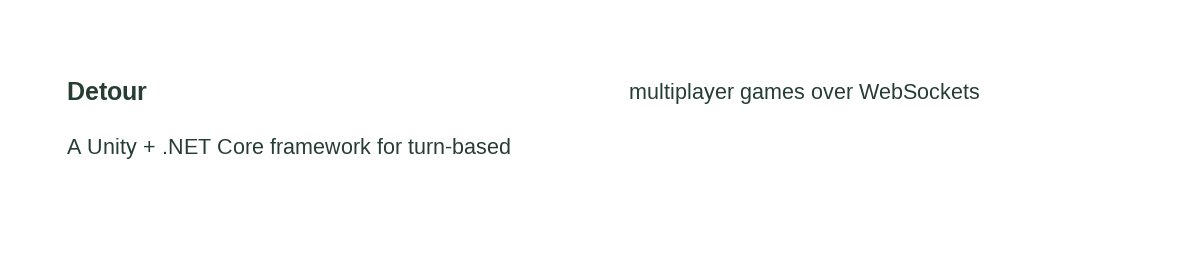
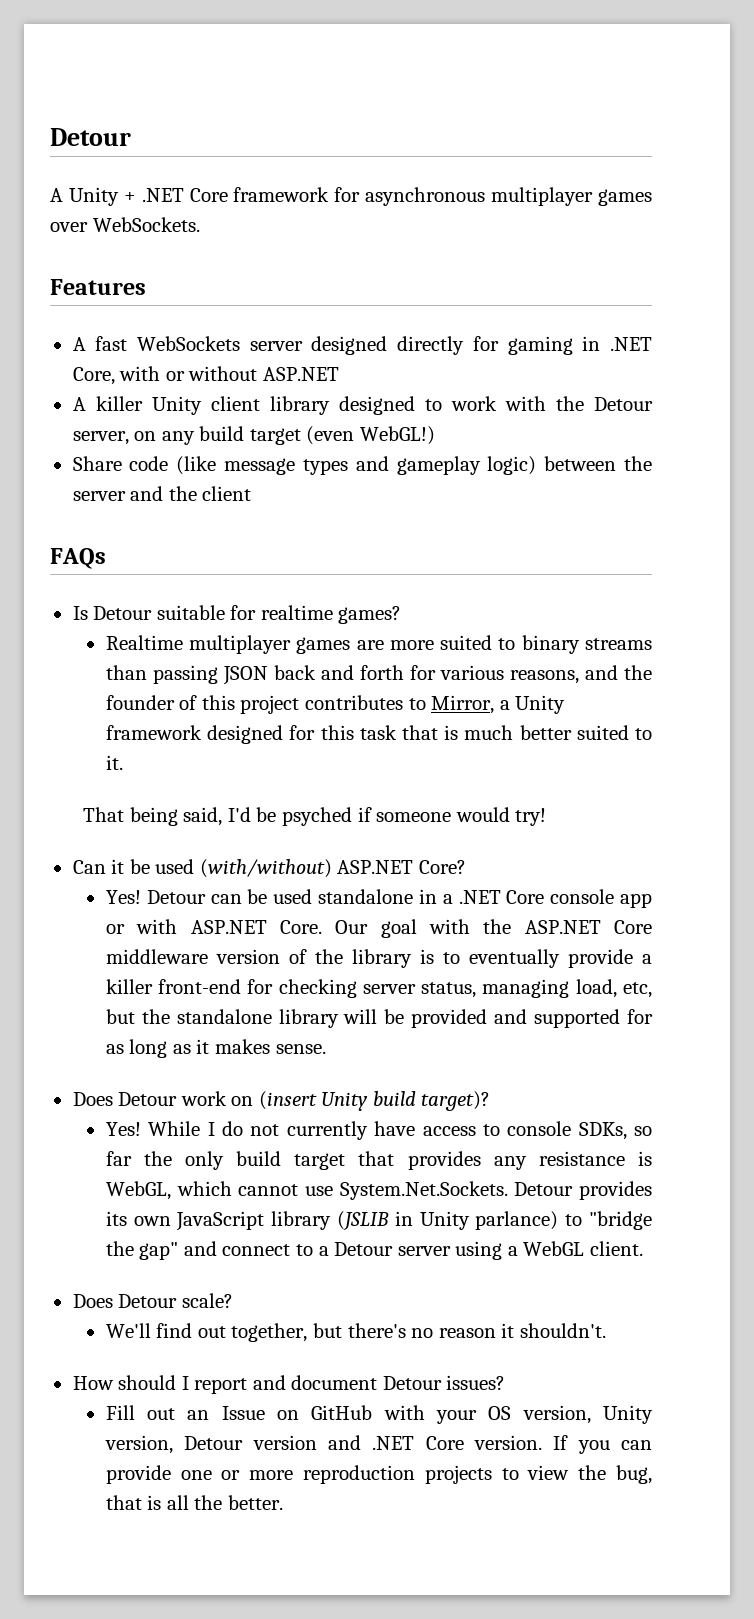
- A Unity + .NET Core framework for turn-based multiplayer games over WebSockets
+ A Unity + .NET Core framework for asynchronous multiplayer games over WebSockets.
+ Features
+ A fast WebSockets server designed directly for gaming in .NET Core, with or without ASP.NET
+ A killer Unity client library designed to work with the Detour server, on any build target (even WebGL!)
+ Share code (like message types and gameplay logic) between the server and the client
+ FAQs
+ Is Detour suitable for realtime games?
+ Realtime multiplayer games are more suited to binary streams than passing JSON back and forth for various reasons, and the founder of this project contributes to Mirror, a Unity framework designed for this task that is much better suited to it.
+ That being said, I'd be psyched if someone would try!
+ Can it be used (with/without) ASP.NET Core?
+ Yes! Detour can be used standalone in a .NET Core console app or with ASP.NET Core. Our goal with the ASP.NET Core middleware version of the library is to eventually provide a killer front-end for checking server status, managing load, etc, but the standalone library will be provided and supported for as long as it makes sense.
+ Does Detour work on (insert Unity build target)?
+ Yes! While I do not currently have access to console SDKs, so far the only build target that provides any resistance is WebGL, which cannot use System.Net.Sockets. Detour provides its own JavaScript library (JSLIB in Unity parlance) to "bridge the gap" and connect to a Detour server using a WebGL client.
+ Does Detour scale?
+ We'll find out together, but there's no reason it shouldn't.
+ How should I report and document Detour issues?
+ Fill out an Issue on GitHub with your OS version, Unity version, Detour version and .NET Core version. If you can provide one or more reproduction projects to view the bug, that is all the better.

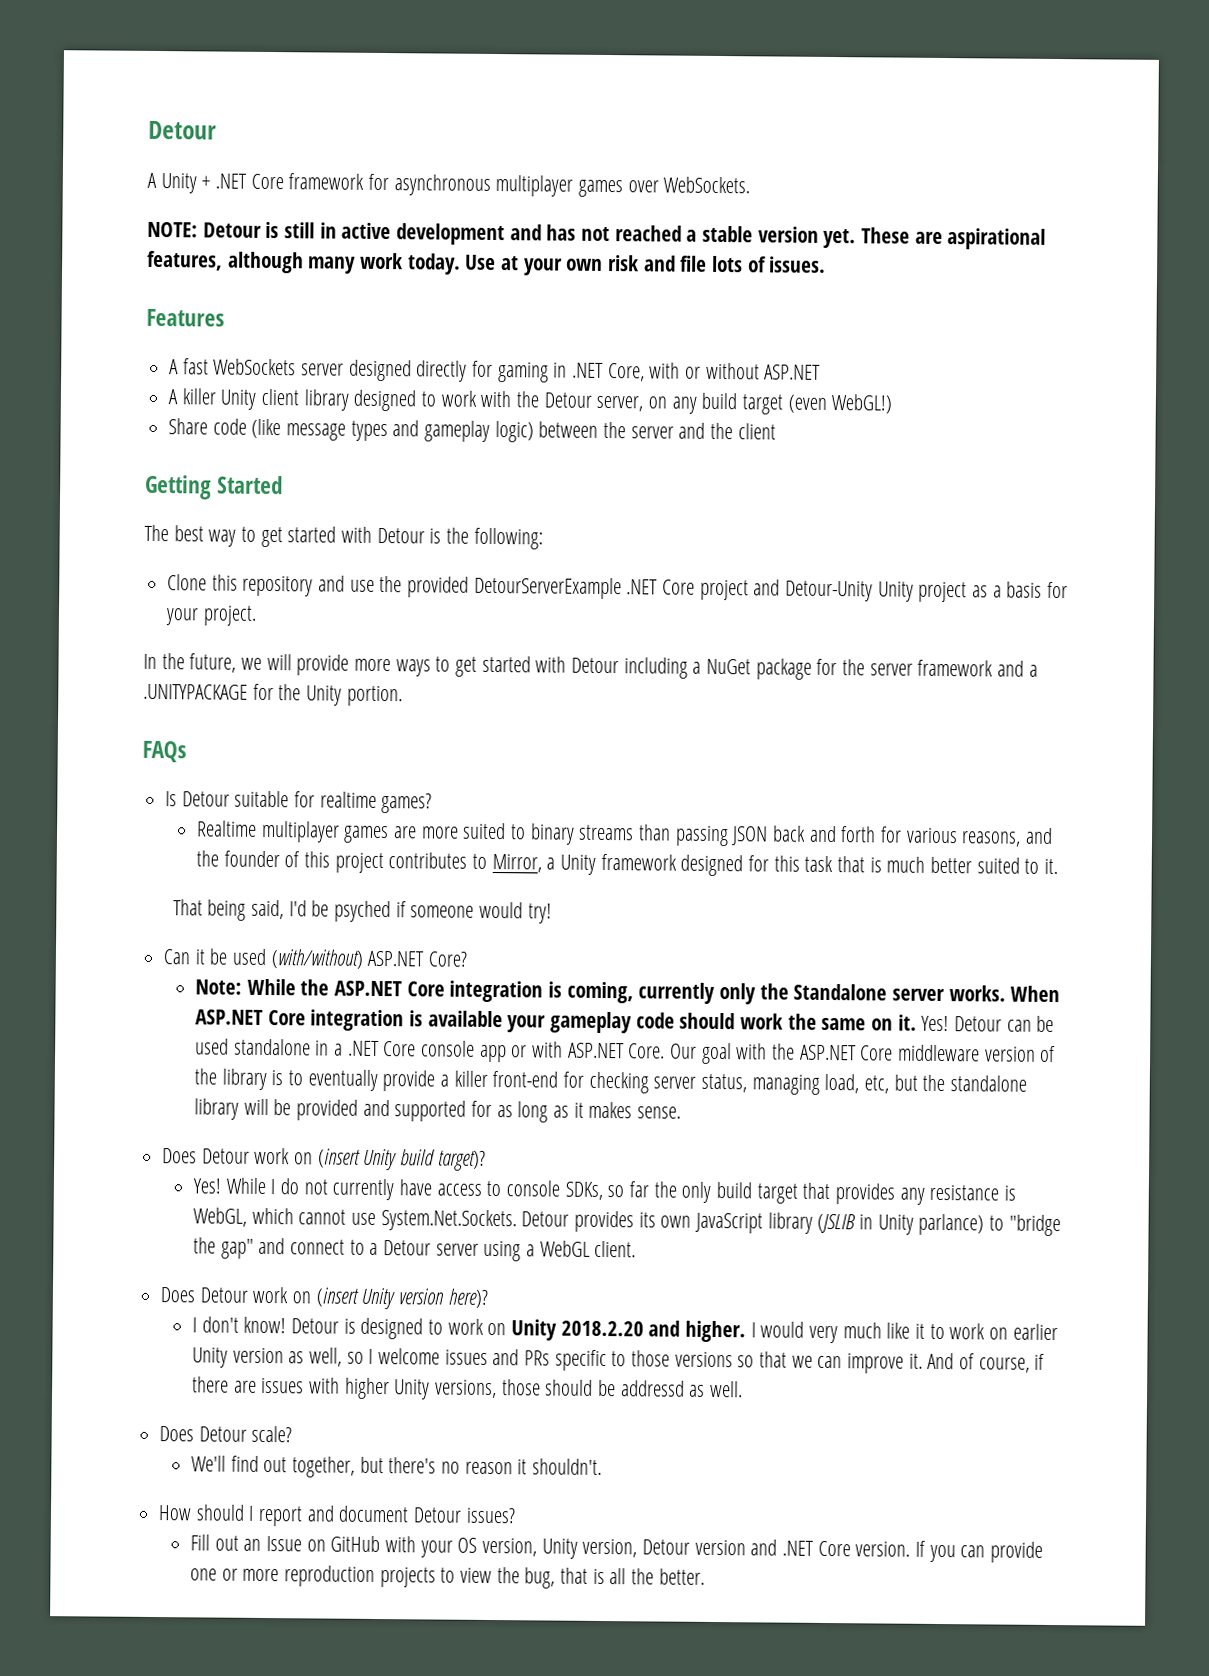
+ NOTE: Detour is still in active development and has not reached a stable version yet. These are aspirational features, although many work today. Use at your own risk and file lots of issues.
+ Getting Started
+ The best way to get started with Detour is the following:
+ Clone this repository and use the provided DetourServerExample .NET Core project and Detour-Unity Unity project as a basis for your project.
+ In the future, we will provide more ways to get started with Detour including a NuGet package for the server framework and a .UNITYPACKAGE for the Unity portion.
+ Note: While the ASP.NET Core integration is coming, currently only the Standalone server works. When ASP.NET Core integration is available your gameplay code should work the same on it.
+ Does Detour work on (insert Unity version here)?
+ I don't know! Detour is designed to work on Unity 2018.2.20 and higher. I would very much like it to work on earlier Unity version as well, so I welcome issues and PRs specific to those versions so that we can improve it. And of course, if there are issues with higher Unity versions, those should be addressd as well.

